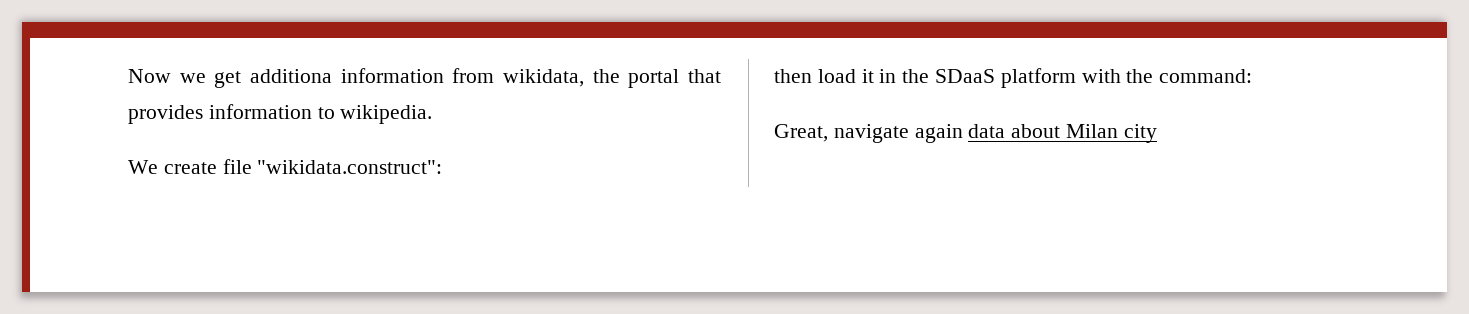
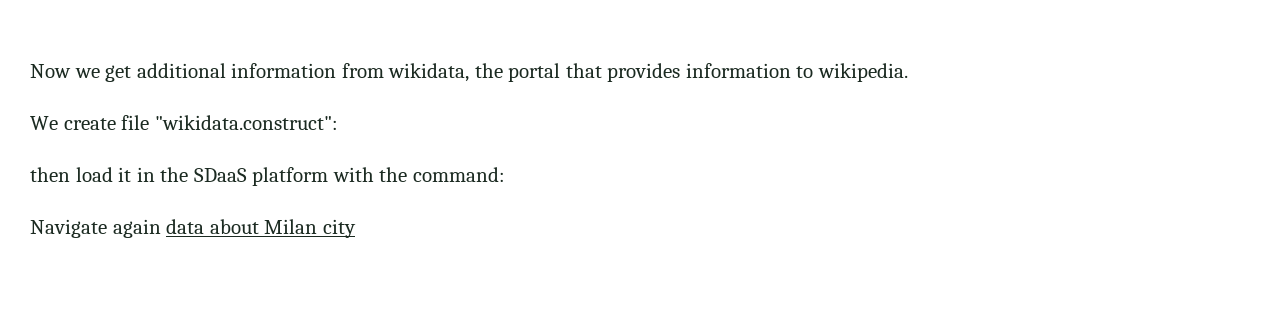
- Now we get additiona information from wikidata, the portal that provides information to wikipedia.
+ Now we get additional information from wikidata, the portal that provides information to wikipedia.
- Great, navigate again data about Milan city
+ Navigate again data about Milan city

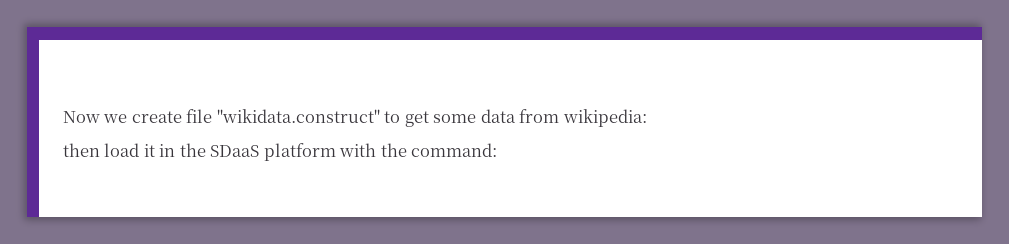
- Now we get additional information from wikidata, the portal that provides information to wikipedia.
- We create file "wikidata.construct":
+ Now we create file "wikidata.construct" to get some data from wikipedia:
- Navigate again data about Milan city

